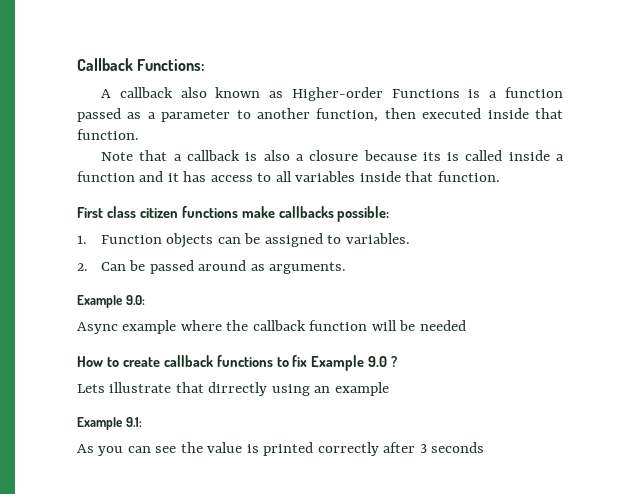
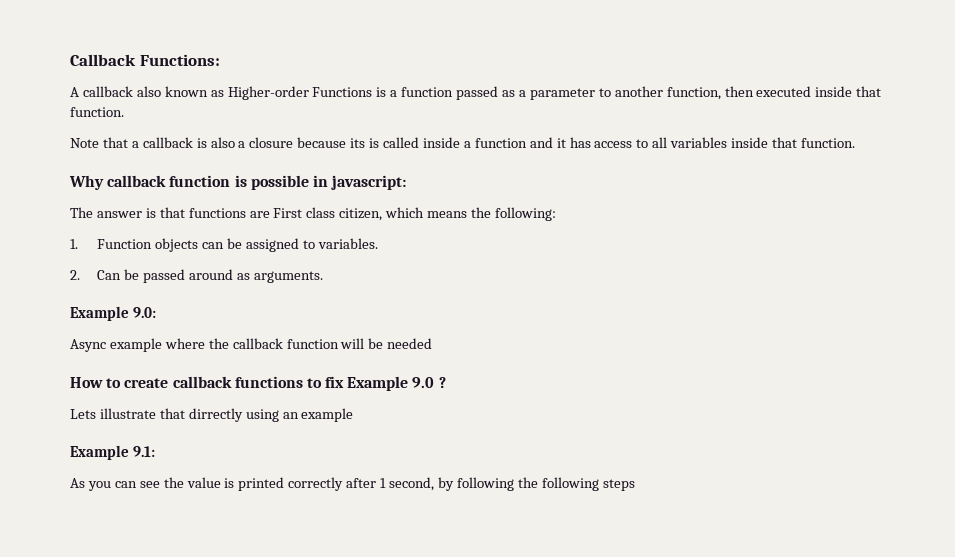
- First class citizen functions make callbacks possible:
+ Why callback function is possible in javascript:
+ The answer is that functions are First class citizen, which means the following:
- As you can see the value is printed correctly after 3 seconds
+ As you can see the value is printed correctly after 1 second, by following the following steps

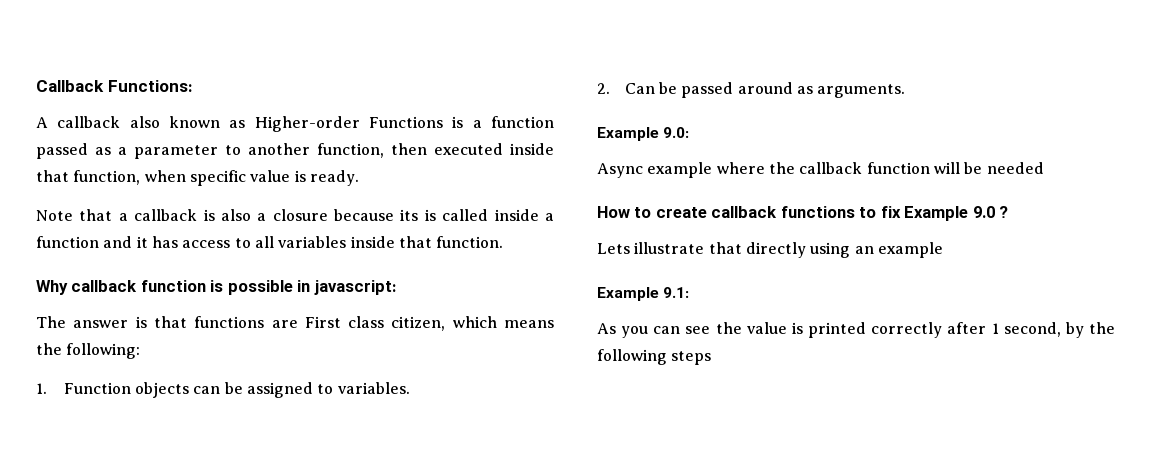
- A callback also known as Higher-order Functions is a function passed as a parameter to another function, then executed inside that function.
+ A callback also known as Higher-order Functions is a function passed as a parameter to another function, then executed inside that function, when specific value is ready.
- Lets illustrate that dirrectly using an example
+ Lets illustrate that directly using an example
- As you can see the value is printed correctly after 1 second, by following the following steps
+ As you can see the value is printed correctly after 1 second, by the following steps

